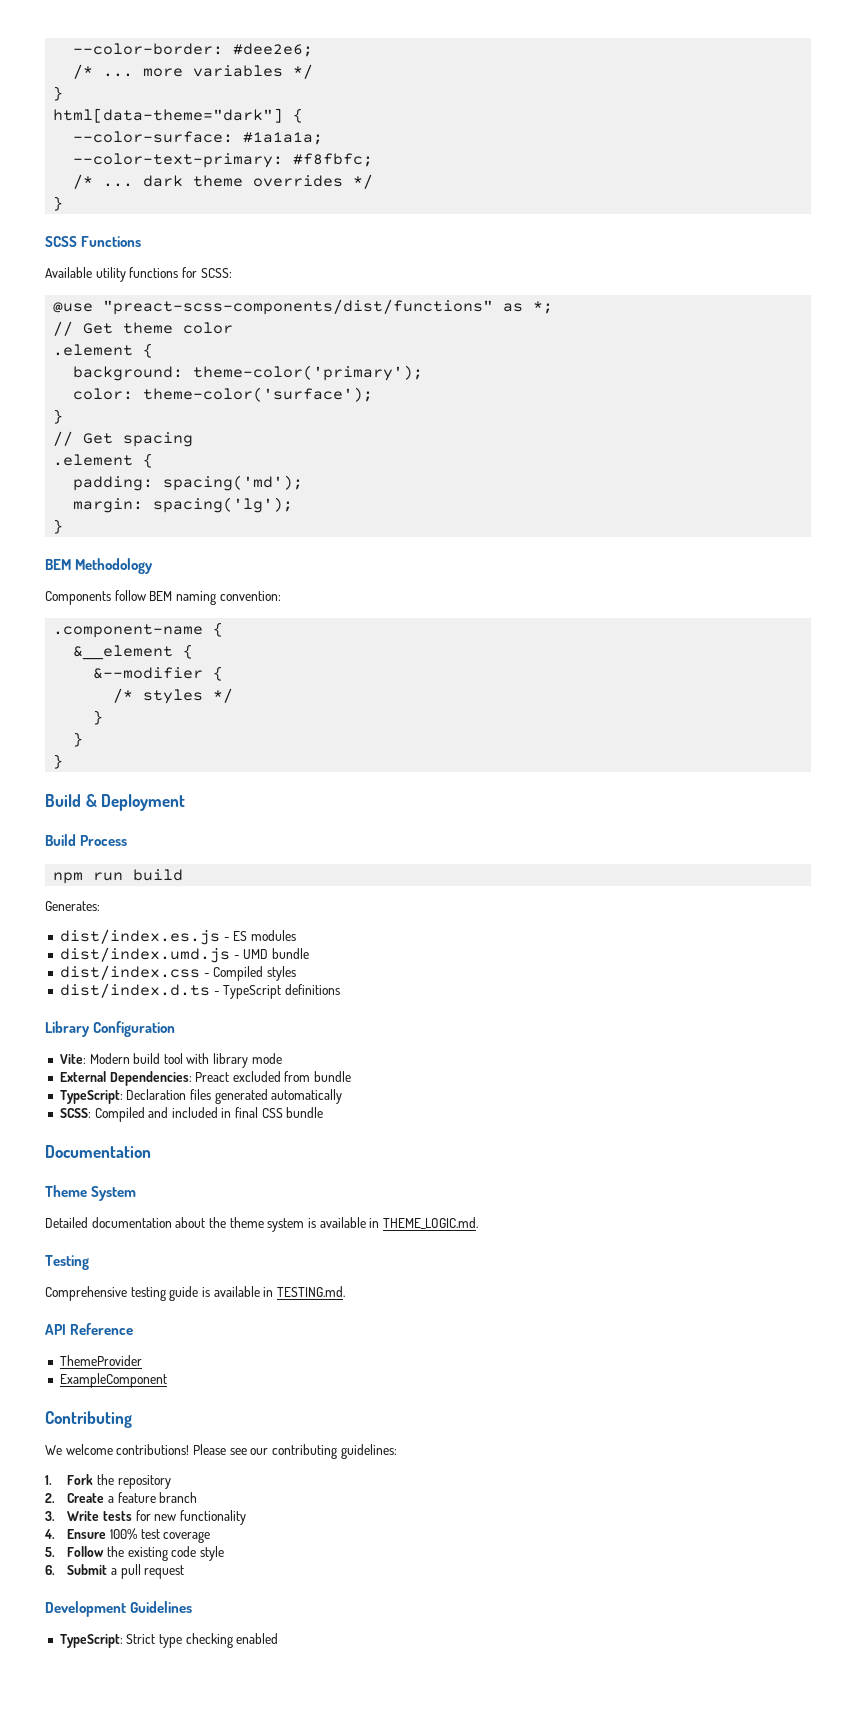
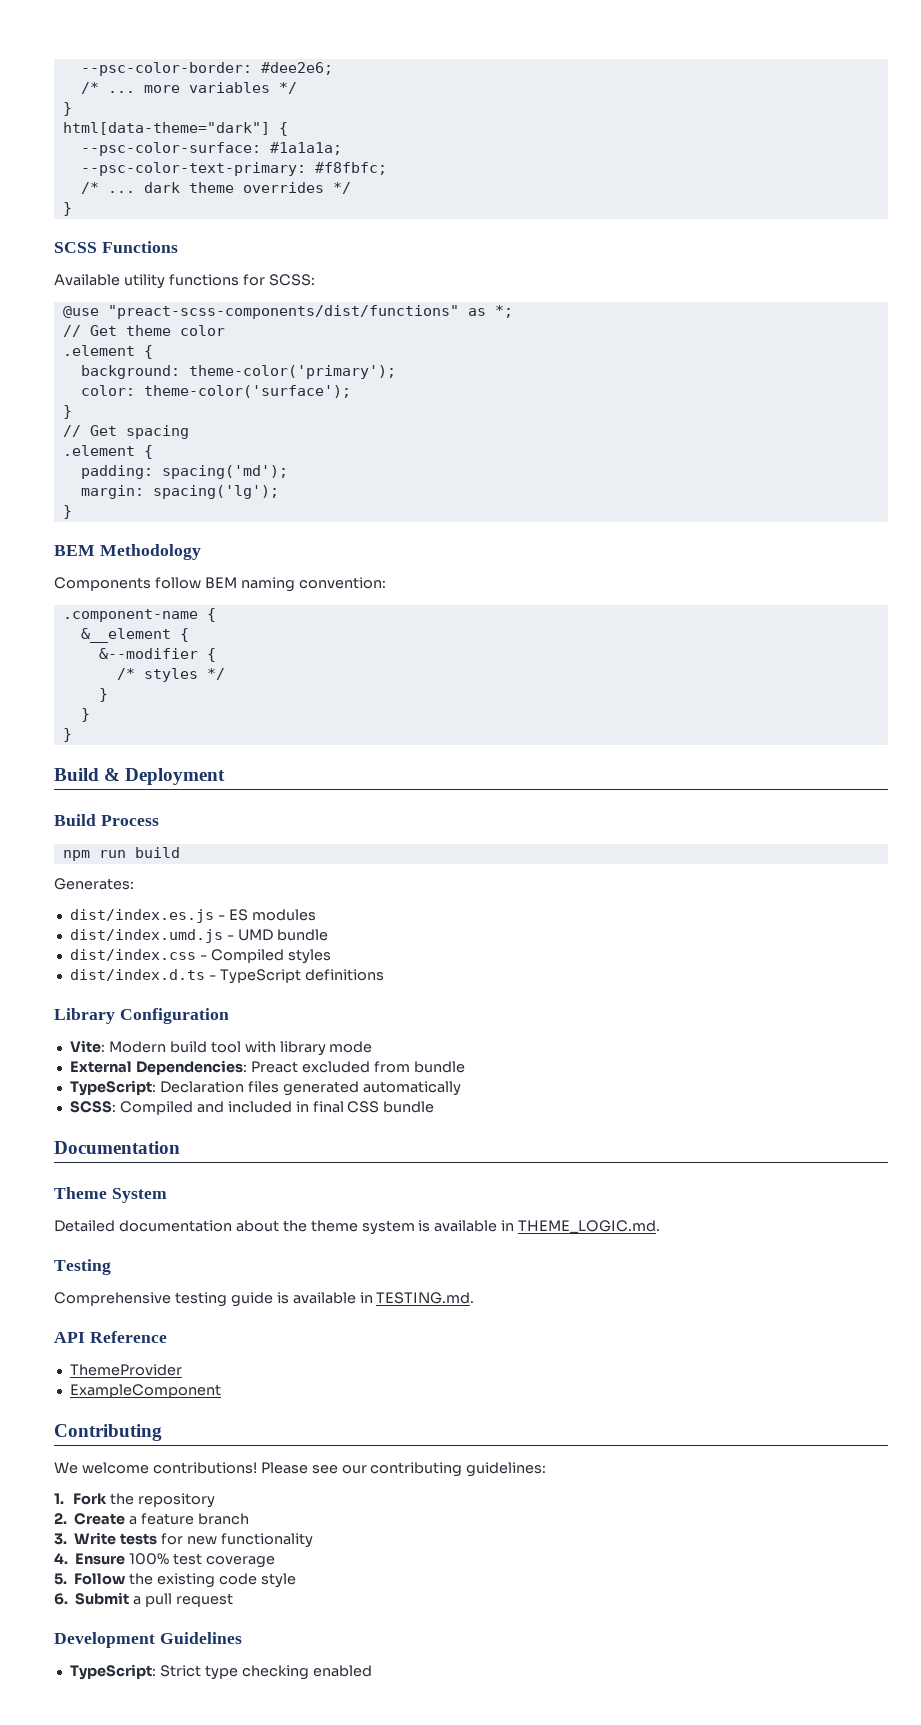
- --color-border: #dee2e6;
+ --psc-color-border: #dee2e6;
- --color-surface: #1a1a1a;
+ --psc-color-surface: #1a1a1a;
- --color-text-primary: #f8fbfc;
+ --psc-color-text-primary: #f8fbfc;

